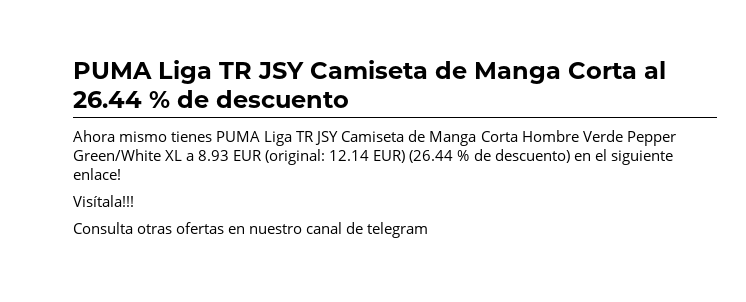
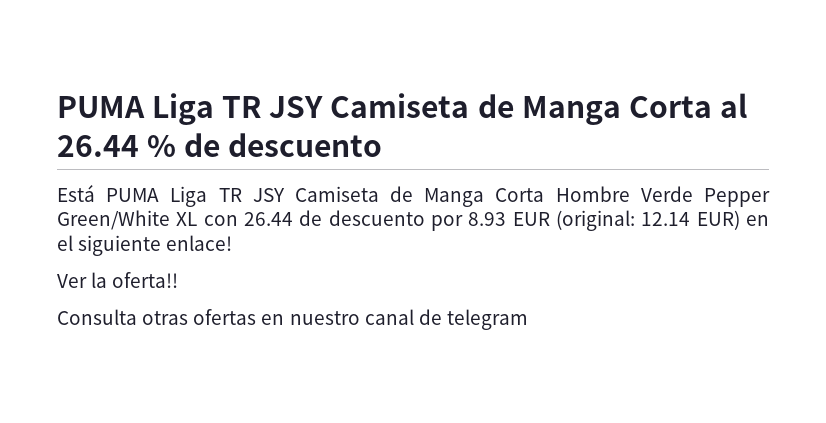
- Ahora mismo tienes PUMA Liga TR JSY Camiseta de Manga Corta Hombre Verde Pepper Green/White XL a 8.93 EUR (original: 12.14 EUR) (26.44 % de descuento) en el siguiente enlace!
+ Está PUMA Liga TR JSY Camiseta de Manga Corta Hombre Verde Pepper Green/White XL con 26.44 de descuento por 8.93 EUR (original: 12.14 EUR) en el siguiente enlace!
- Visítala!!!
+ Ver la oferta!!

